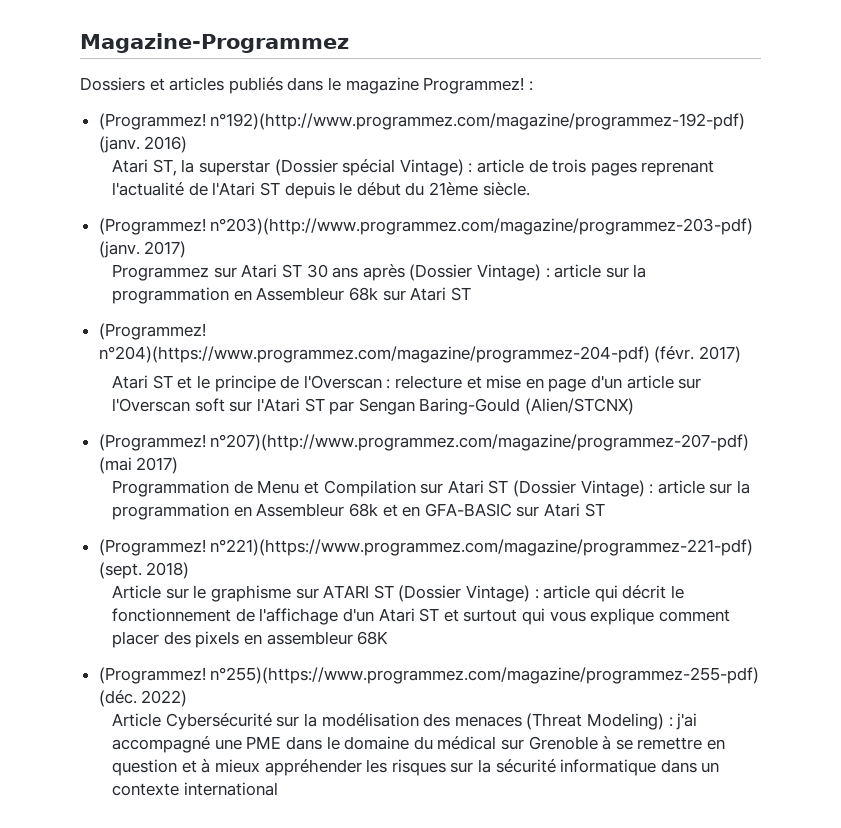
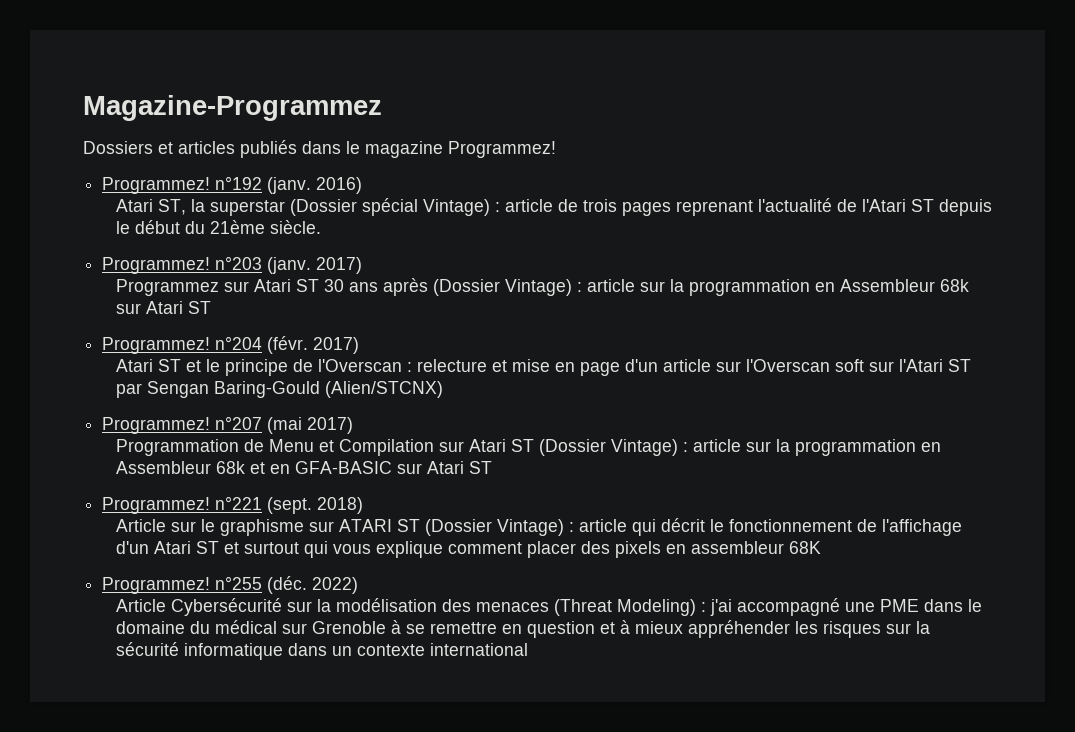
- Dossiers et articles publiés dans le magazine Programmez! :
- (Programmez! n°192)(http://www.programmez.com/magazine/programmez-192-pdf) (janv.
+ Dossiers et articles publiés dans le magazine Programmez!
+ Programmez! n°192 (janv.
- (Programmez! n°203)(http://www.programmez.com/magazine/programmez-203-pdf) (janv.
+ Programmez! n°203 (janv.
- (Programmez! n°204)(https://www.programmez.com/magazine/programmez-204-pdf) (févr.
+ Programmez! n°204 (févr.
- (Programmez! n°207)(http://www.programmez.com/magazine/programmez-207-pdf) (mai 2017)
+ Programmez! n°207 (mai 2017)
- (Programmez! n°221)(https://www.programmez.com/magazine/programmez-221-pdf) (sept.
+ Programmez! n°221 (sept.
- (Programmez! n°255)(https://www.programmez.com/magazine/programmez-255-pdf) (déc.
+ Programmez! n°255 (déc.

